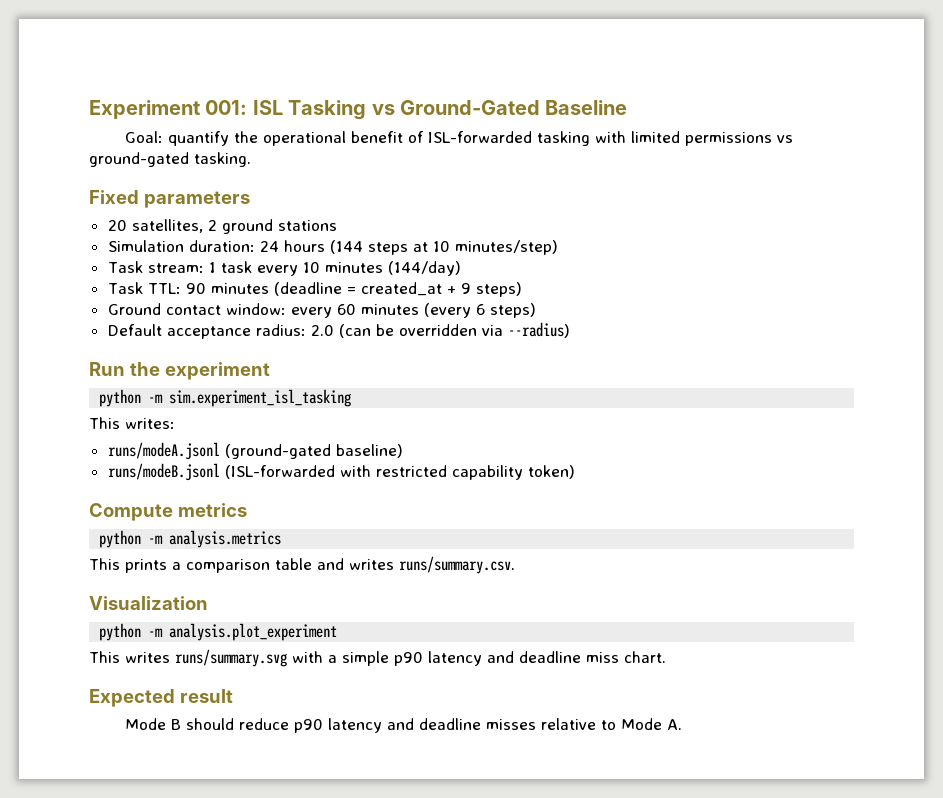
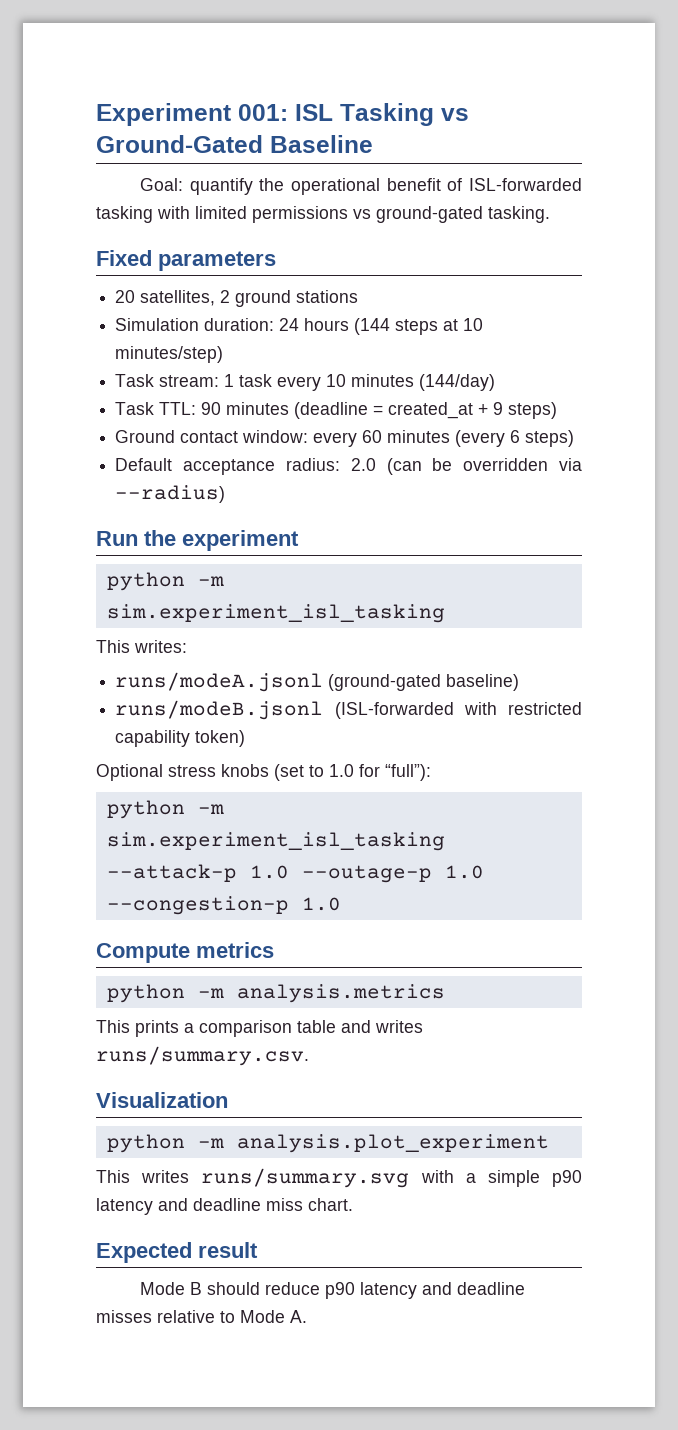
+ Optional stress knobs (set to 1.0 for “full”):
+ python -m sim.experiment_isl_tasking --attack-p 1.0 --outage-p 1.0 --congestion-p 1.0

